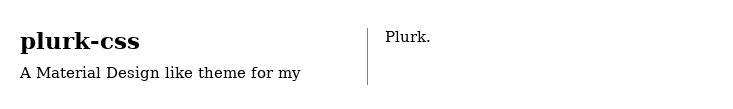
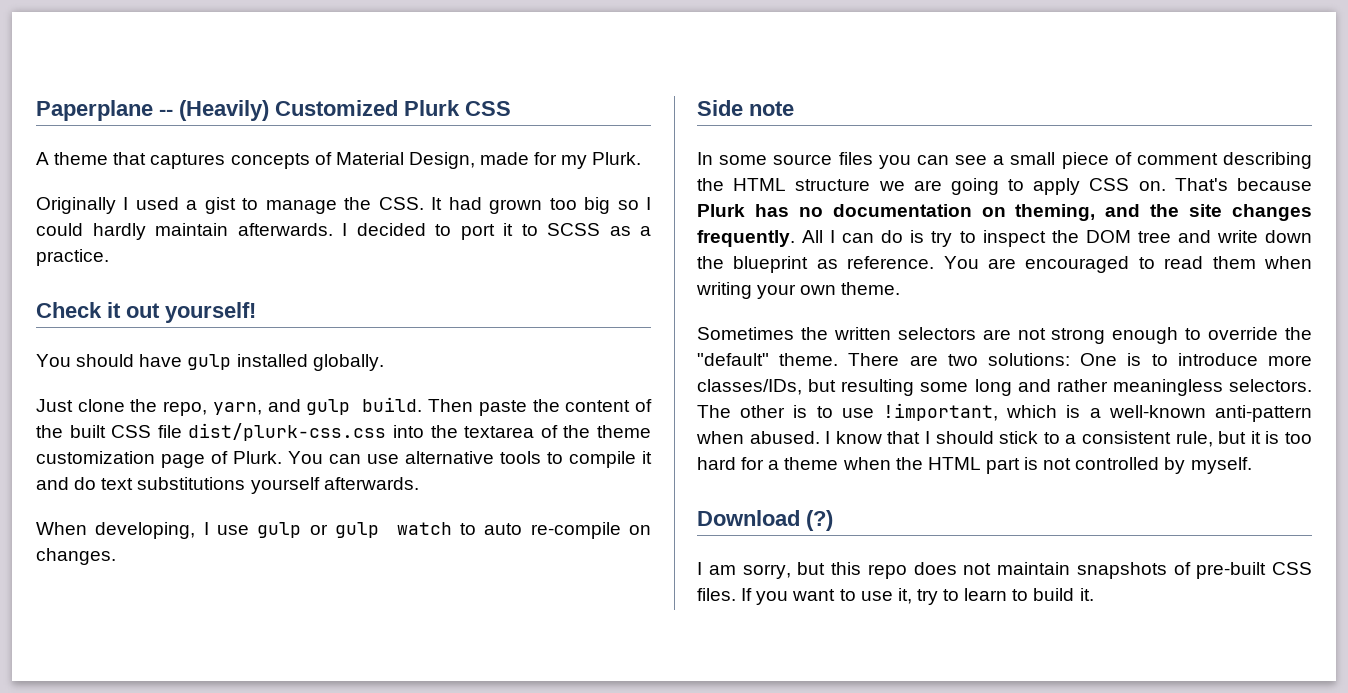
- plurk-css
- A Material Design like theme for my Plurk.
+ Paperplane -- (Heavily) Customized Plurk CSS
+ A theme that captures concepts of Material Design, made for my Plurk.
+ Originally I used a gist to manage the CSS. It had grown too big so I could hardly maintain afterwards. I decided to port it to SCSS as a practice.
+ Check it out yourself!
+ You should have gulp installed globally.
+ Just clone the repo, yarn, and gulp build. Then paste the content of the built CSS file dist/plurk-css.css into the textarea of the theme customization page of Plurk. You can use alternative tools to compile it and do text substitutions yourself afterwards.
+ When developing, I use gulp or gulp watch to auto re-compile on changes.
+ Side note
+ In some source files you can see a small piece of comment describing the HTML structure we are going to apply CSS on. That's because Plurk has no documentation on theming, and the site changes frequently. All I can do is try to inspect the DOM tree and write down the blueprint as reference. You are encouraged to read them when writing your own theme.
+ Sometimes the written selectors are not strong enough to override the "default" theme. There are two solutions: One is to introduce more classes/IDs, but resulting some long and rather meaningless selectors. The other is to use !important, which is a well-known anti-pattern when abused. I know that I should stick to a consistent rule, but it is too hard for a theme when the HTML part is not controlled by myself.
+ Download (?)
+ I am sorry, but this repo does not maintain snapshots of pre-built CSS files. If you want to use it, try to learn to build it.

